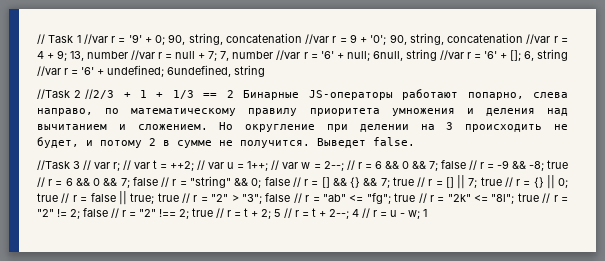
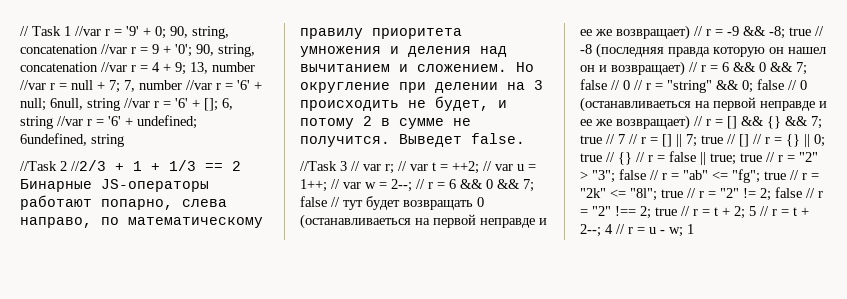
- false // r = -9 && -8;
+ false // тут будет возвращать 0 (останавливаеться на первой неправде и ее же возвращает) // r = -9 && -8;
- true // r = 6 && 0 && 7; false // r = "string" && 0;
+ true // -8 (последняя правда которую он нашел он и возвращает) // r = 6 && 0 && 7; false // 0 // r = "string" && 0;
- false // r = [] && {} && 7;
+ false // 0 (останавливаеться на первой неправде и ее же возвращает) // r = [] && {} && 7;
- true // r = [] || 7;
+ true // 7 // r = [] || 7;
- true // r = {} || 0;
+ true // [] // r = {} || 0;
- true // r = false || true;
+ true // {} // r = false || true;

